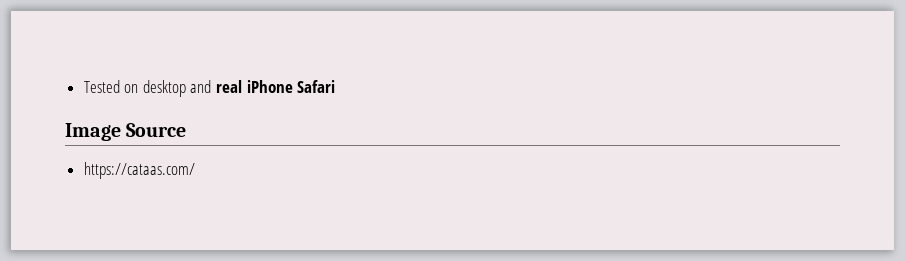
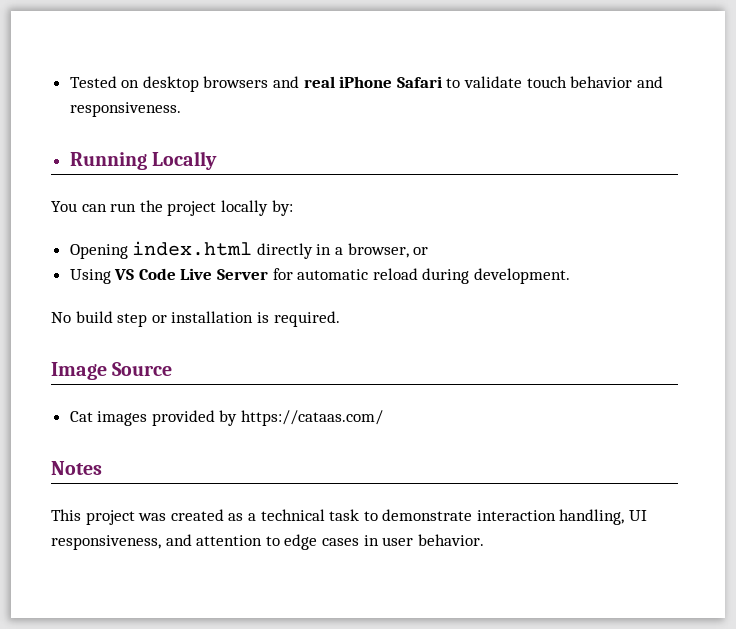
- Tested on desktop and real iPhone Safari
+ Tested on desktop browsers and real iPhone Safari to validate touch behavior and responsiveness.
+ Running Locally
+ You can run the project locally by:
+ Opening index.html directly in a browser, or
+ Using VS Code Live Server for automatic reload during development.
+ No build step or installation is required.
  Image Source
- https://cataas.com/
+ Cat images provided by https://cataas.com/
+ Notes
+ This project was created as a technical task to demonstrate interaction handling, UI responsiveness, and attention to edge cases in user behavior.

